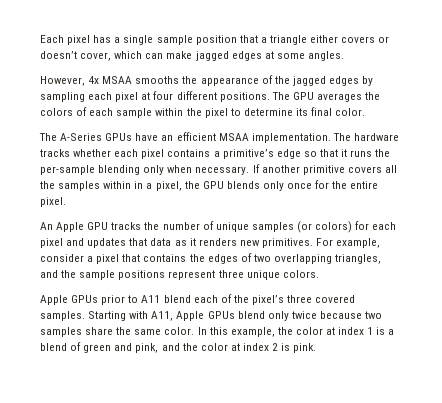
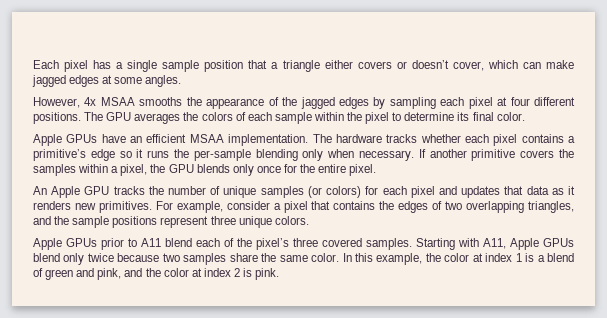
- The A-Series GPUs have an efficient MSAA implementation.
+ Apple GPUs have an efficient MSAA implementation.
- The hardware tracks whether each pixel contains a primitive’s edge so that it runs the per-sample blending only when necessary.
+ The hardware tracks whether each pixel contains a primitive’s edge so it runs the per-sample blending only when necessary.
- If another primitive covers all the samples within in a pixel, the GPU blends only once for the entire pixel.
+ If another primitive covers the samples within a pixel, the GPU blends only once for the entire pixel.

